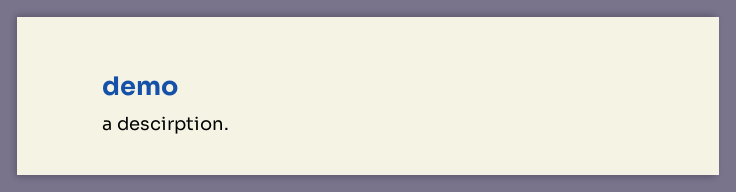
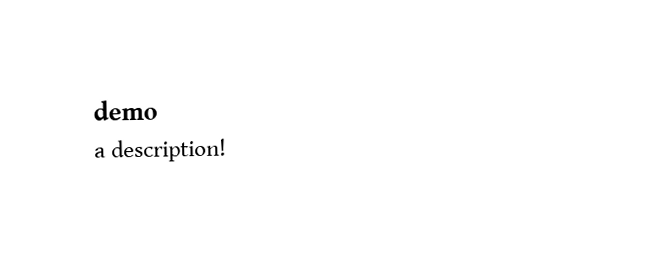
- a descirption.
+ a description!

